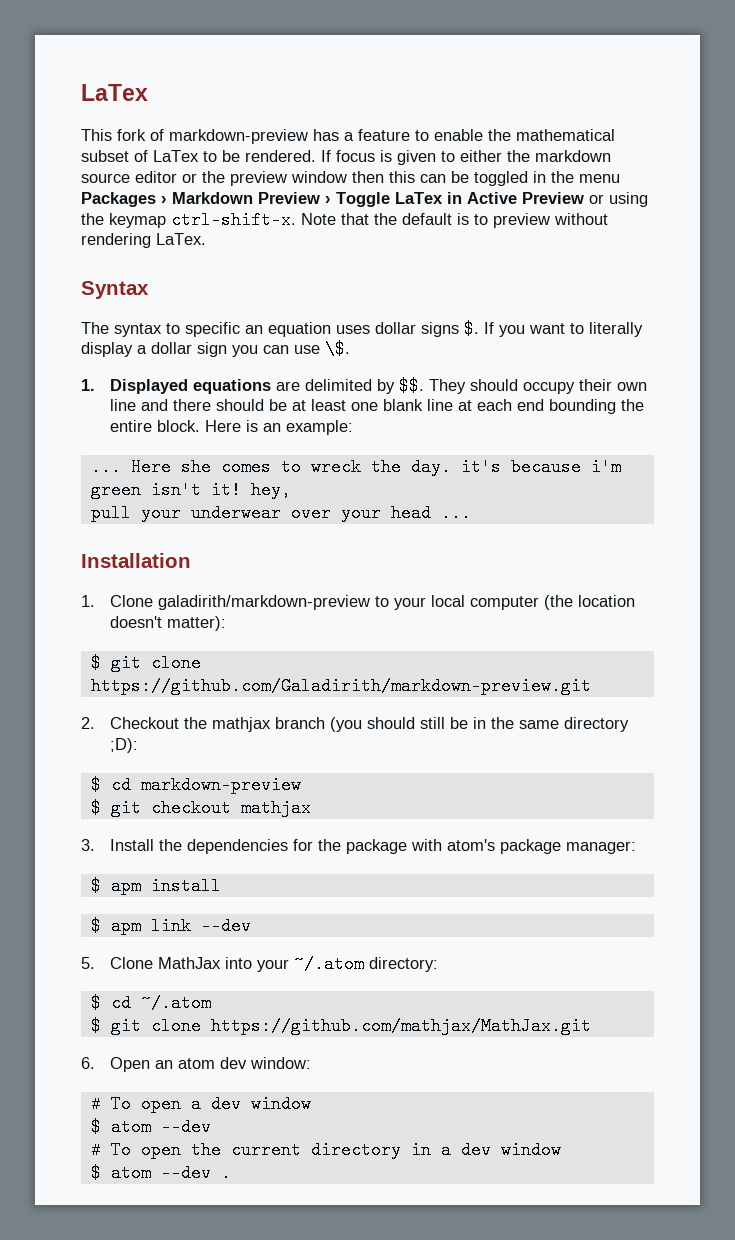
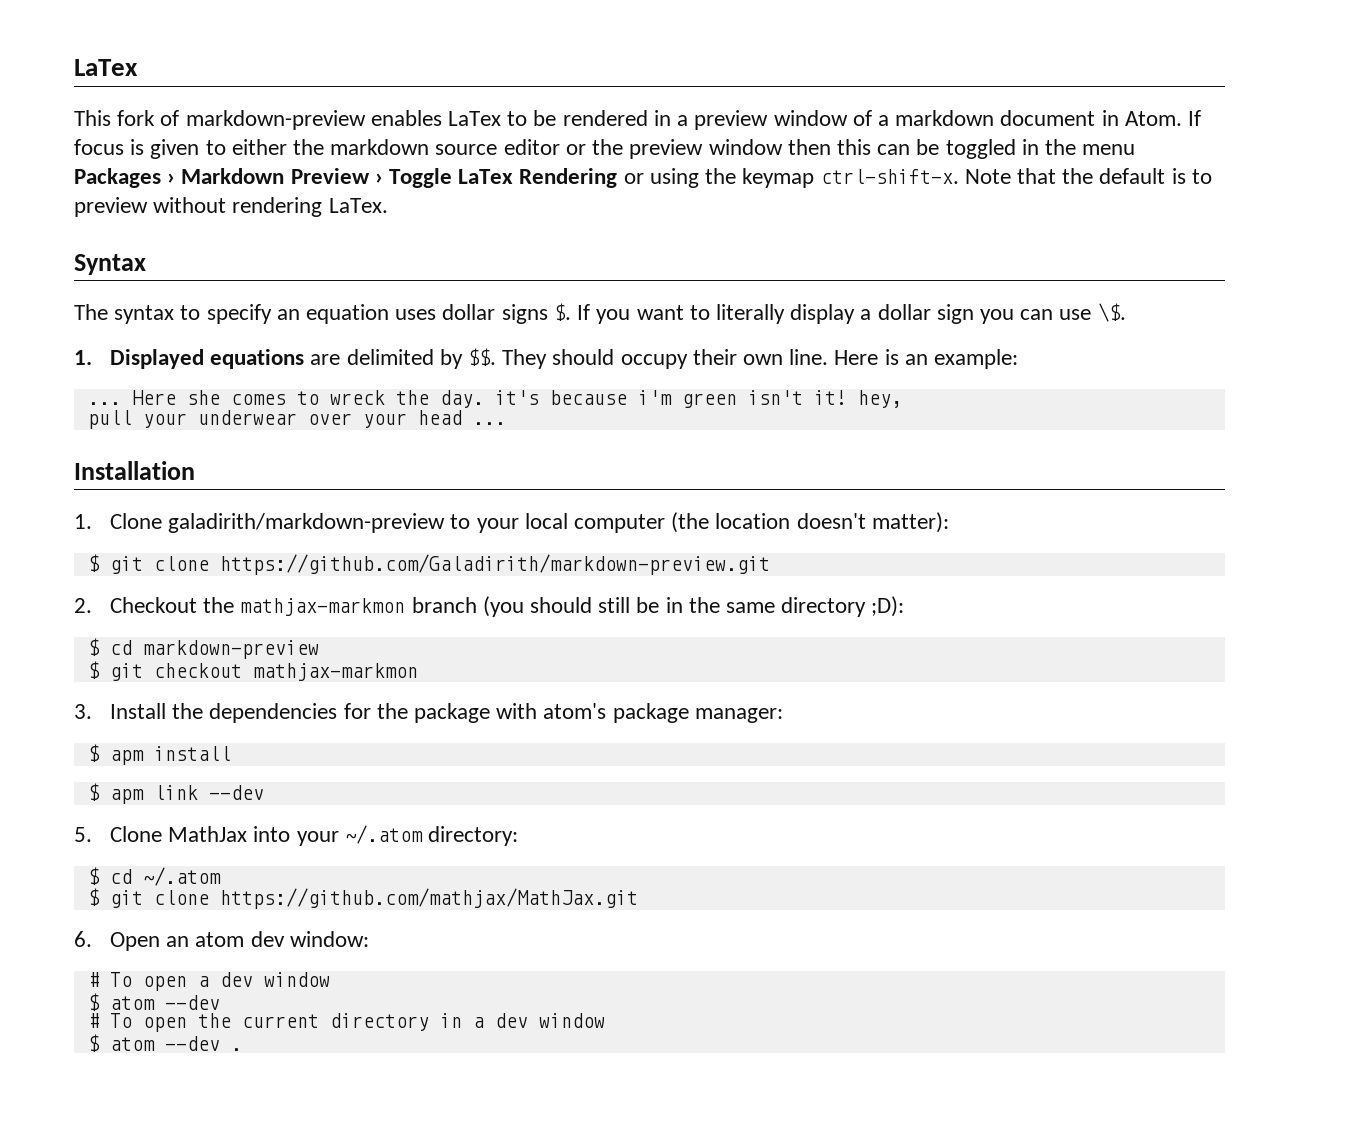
- This fork of markdown-preview has a feature to enable the mathematical subset of LaTex to be rendered.
+ This fork of markdown-preview enables LaTex to be rendered in a preview window of a markdown document in Atom.
- If focus is given to either the markdown source editor or the preview window then this can be toggled in the menu Packages › Markdown Preview › Toggle LaTex in Active Preview or using the keymap ctrl-shift-x.
+ If focus is given to either the markdown source editor or the preview window then this can be toggled in the menu Packages › Markdown Preview › Toggle LaTex Rendering or using the keymap ctrl-shift-x.
- The syntax to specific an equation uses dollar signs $.
+ The syntax to specify an equation uses dollar signs $.
- They should occupy their own line and there should be at least one blank line at each end bounding the entire block.
+ They should occupy their own line.
- 2. Checkout the mathjax branch (you should still be in the same directory ;D):
+ 2. Checkout the mathjax-markmon branch (you should still be in the same directory ;D):
- $ git checkout mathjax
+ $ git checkout mathjax-markmon

